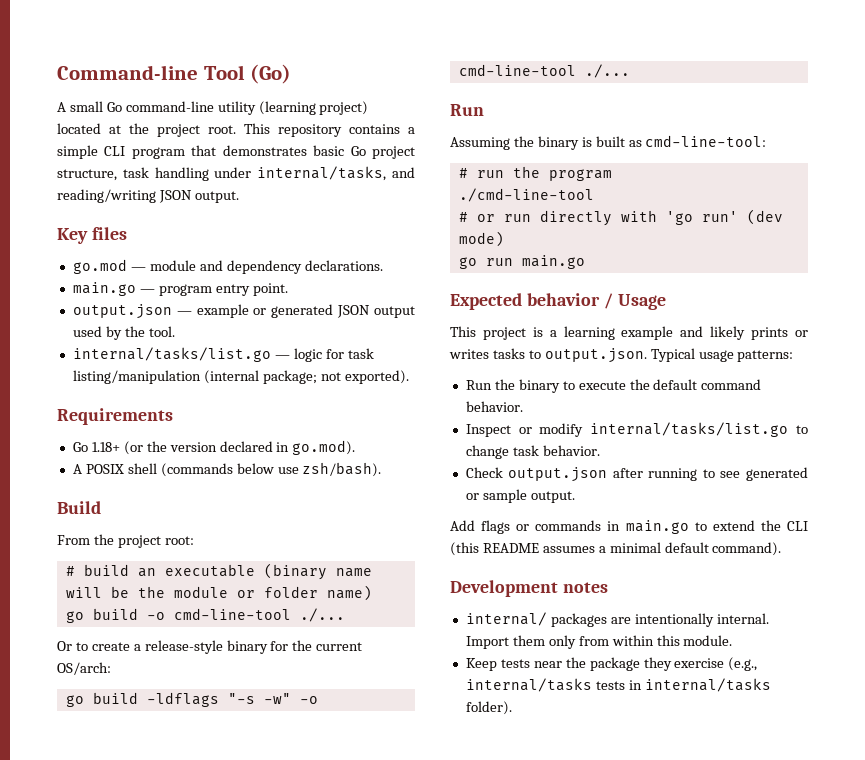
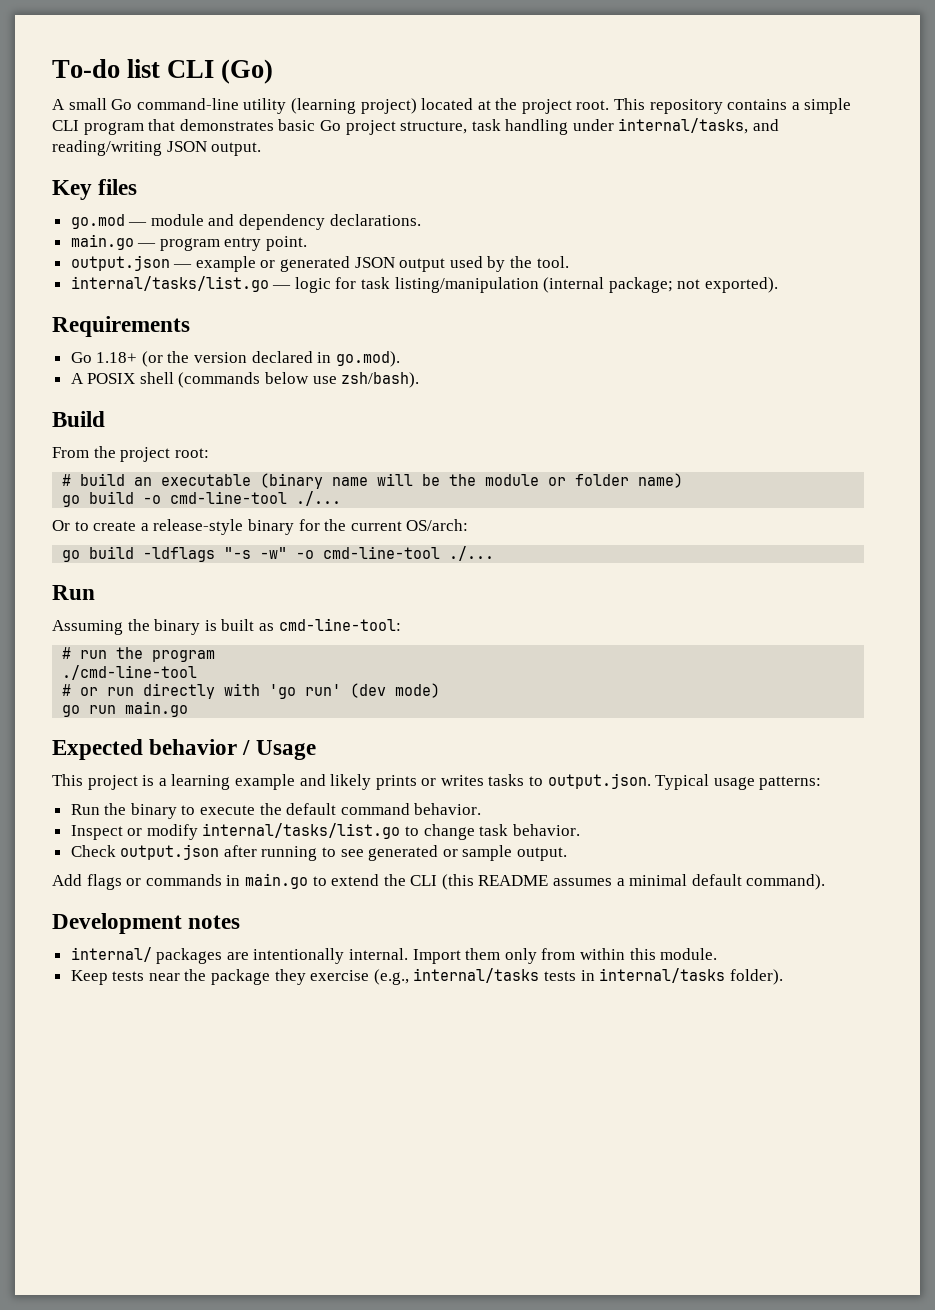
- Command-line Tool (Go)
+ To-do list CLI (Go)

